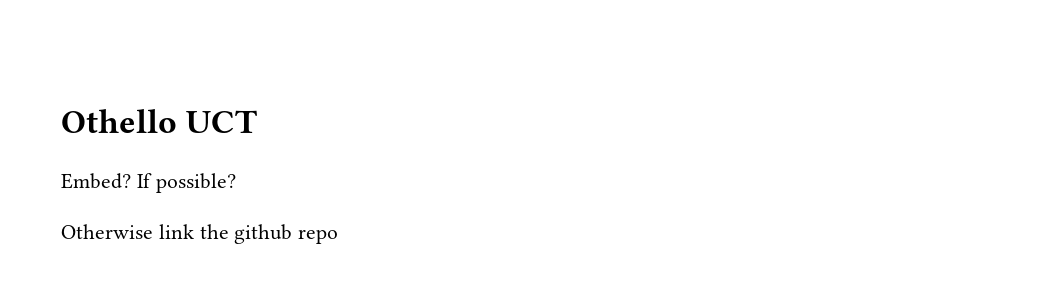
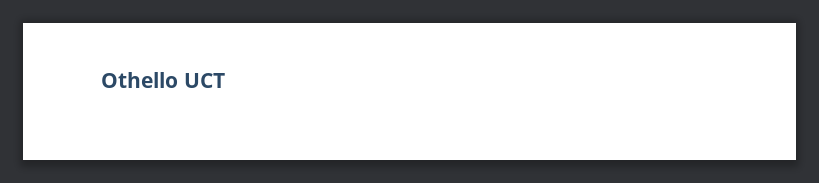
- Embed? If possible?
- Otherwise link the github repo

